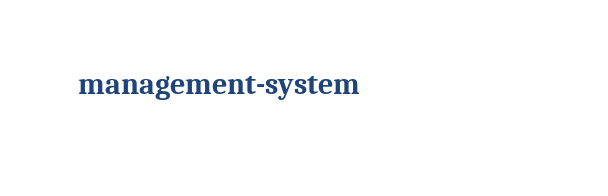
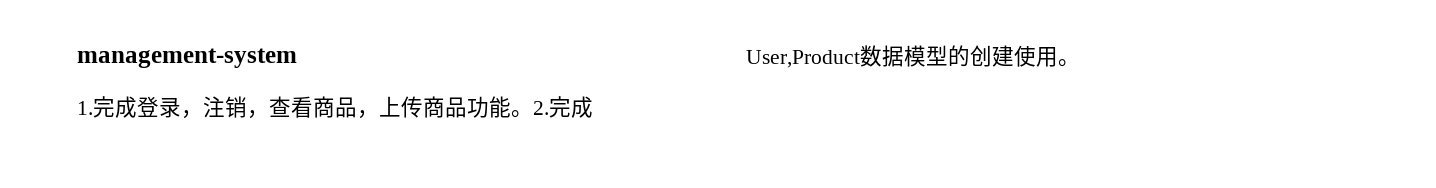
+ 1.完成登录，注销，查看商品，上传商品功能。2.完成User,Product数据模型的创建使用。

